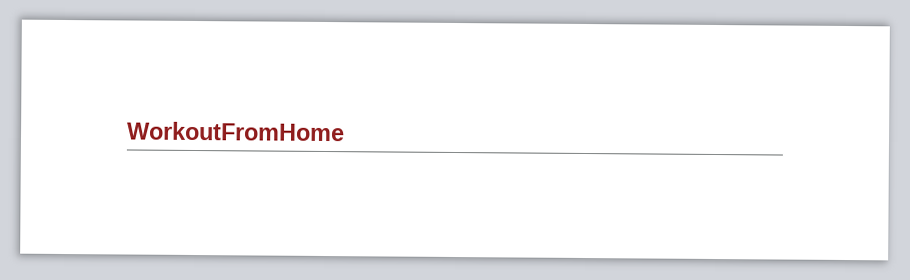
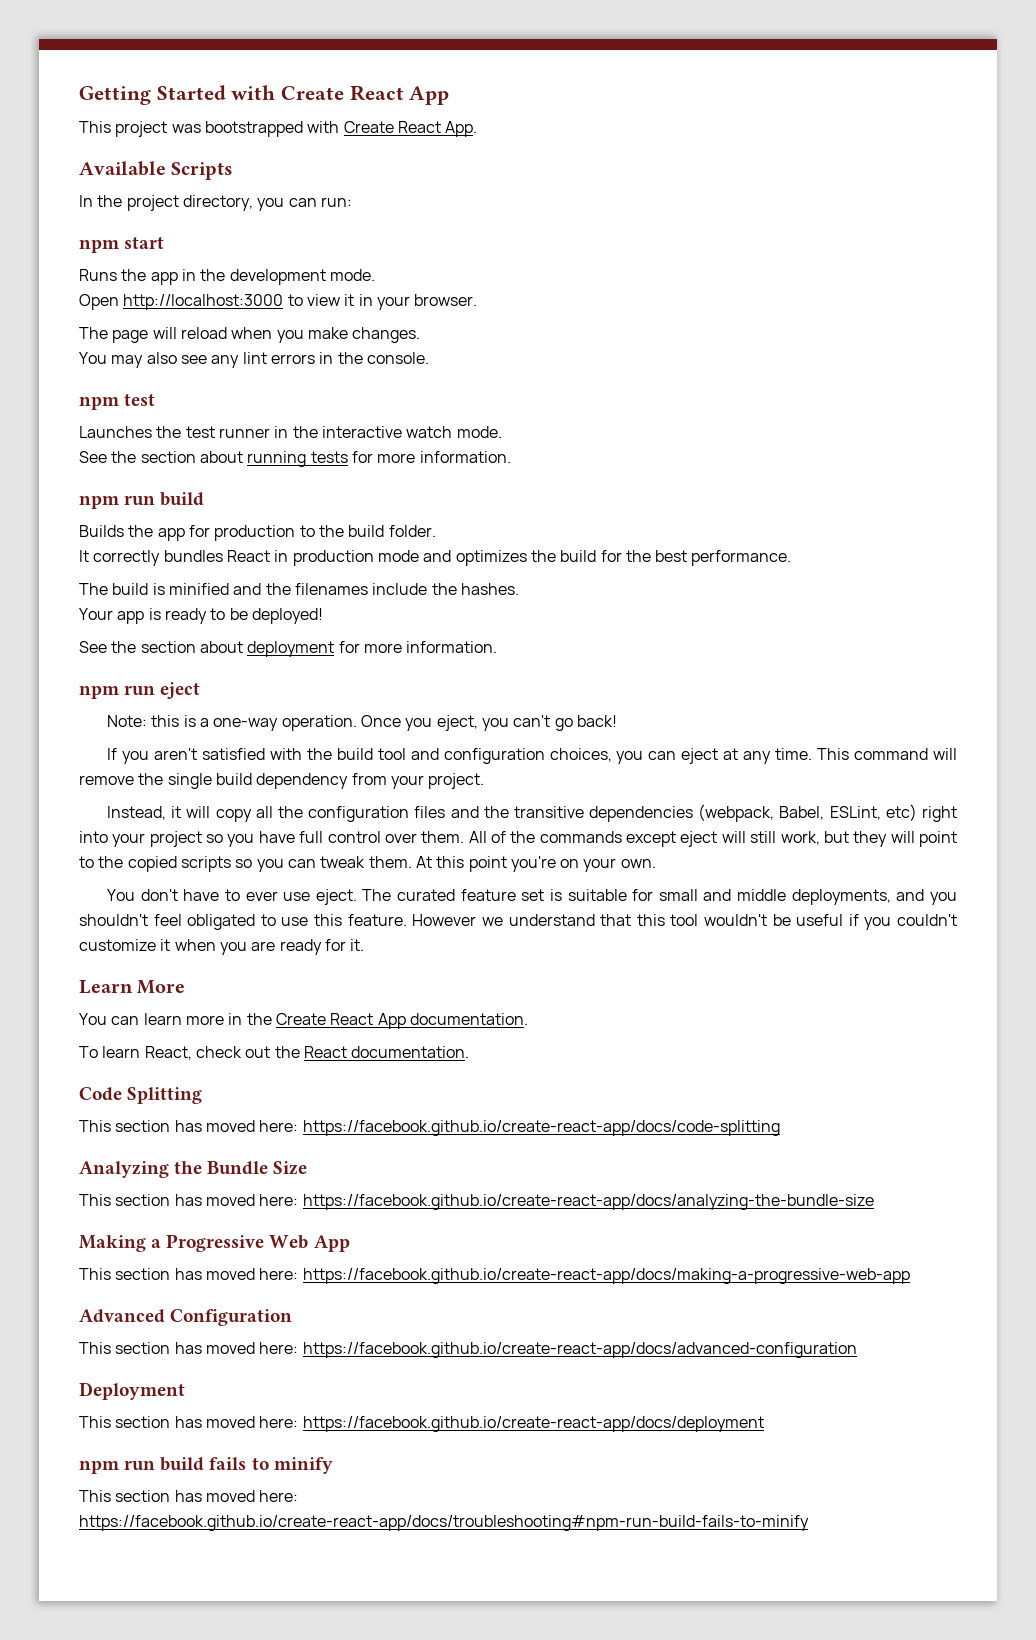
- WorkoutFromHome
+ Getting Started with Create React App
+ This project was bootstrapped with Create React App.
+ Available Scripts
+ In the project directory, you can run:
+ npm start
+ Runs the app in the development mode.
+ Open http://localhost:3000 to view it in your browser.
+ The page will reload when you make changes.
+ You may also see any lint errors in the console.
+ npm test
+ Launches the test runner in the interactive watch mode.
+ See the section about running tests for more information.
+ npm run build
+ Builds the app for production to the build folder.
+ It correctly bundles React in production mode and optimizes the build for the best performance.
+ The build is minified and the filenames include the hashes.
+ Your app is ready to be deployed!
+ See the section about deployment for more information.
+ npm run eject
+ Note: this is a one-way operation. Once you eject, you can't go back!
+ If you aren't satisfied with the build tool and configuration choices, you can eject at any time. This command will remove the single build dependency from your project.
+ Instead, it will copy all the configuration files and the transitive dependencies (webpack, Babel, ESLint, etc) right into your project so you have full control over them. All of the commands except eject will still work, but they will point to the copied scripts so you can tweak them. At this point you're on your own.
+ You don't have to ever use eject. The curated feature set is suitable for small and middle deployments, and you shouldn't feel obligated to use this feature. However we understand that this tool wouldn't be useful if you couldn't customize it when you are ready for it.
+ Learn More
+ You can learn more in the Create React App documentation.
+ To learn React, check out the React documentation.
+ Code Splitting
+ This section has moved here: https://facebook.github.io/create-react-app/docs/code-splitting
+ Analyzing the Bundle Size
+ This section has moved here: https://facebook.github.io/create-react-app/docs/analyzing-the-bundle-size
+ Making a Progressive Web App
+ This section has moved here: https://facebook.github.io/create-react-app/docs/making-a-progressive-web-app
+ Advanced Configuration
+ This section has moved here: https://facebook.github.io/create-react-app/docs/advanced-configuration
+ Deployment
+ This section has moved here: https://facebook.github.io/create-react-app/docs/deployment
+ npm run build fails to minify
+ This section has moved here: https://facebook.github.io/create-react-app/docs/troubleshooting#npm-run-build-fails-to-minify

